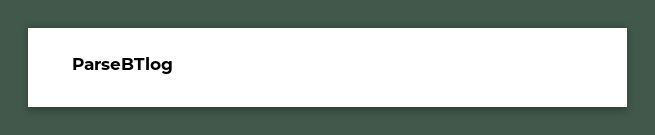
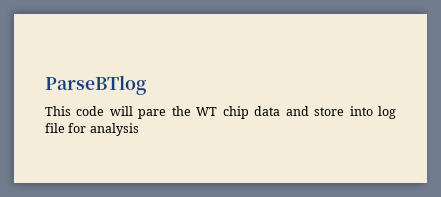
+ This code will pare the WT chip data and store into log file for analysis

